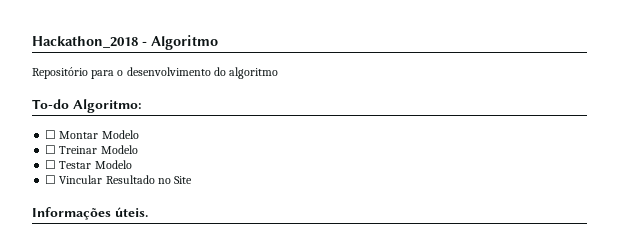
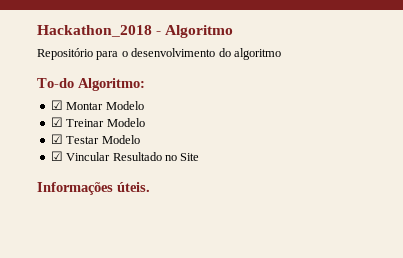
- ☐ Montar Modelo
+ ☑ Montar Modelo
- ☐ Treinar Modelo
+ ☑ Treinar Modelo
- ☐ Testar Modelo
+ ☑ Testar Modelo
- ☐ Vincular Resultado no Site
+ ☑ Vincular Resultado no Site

